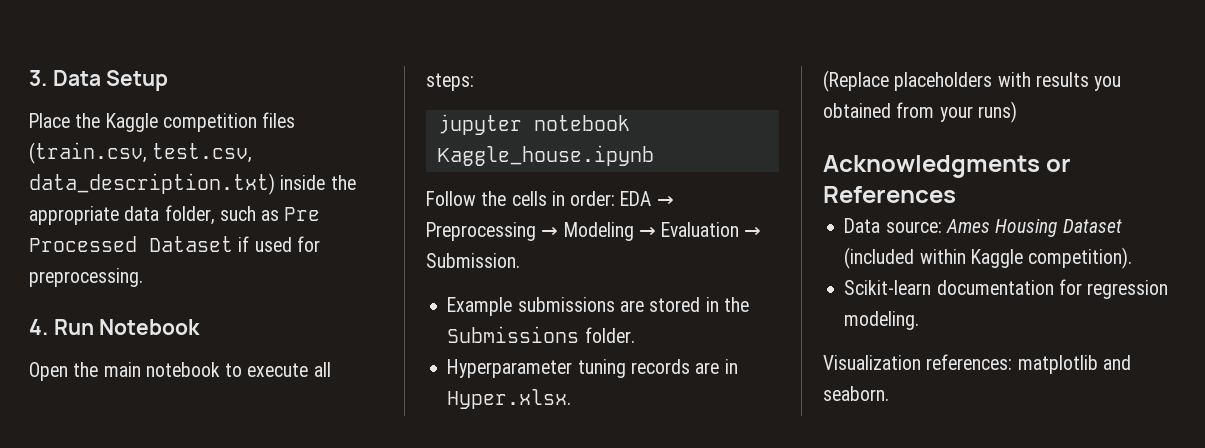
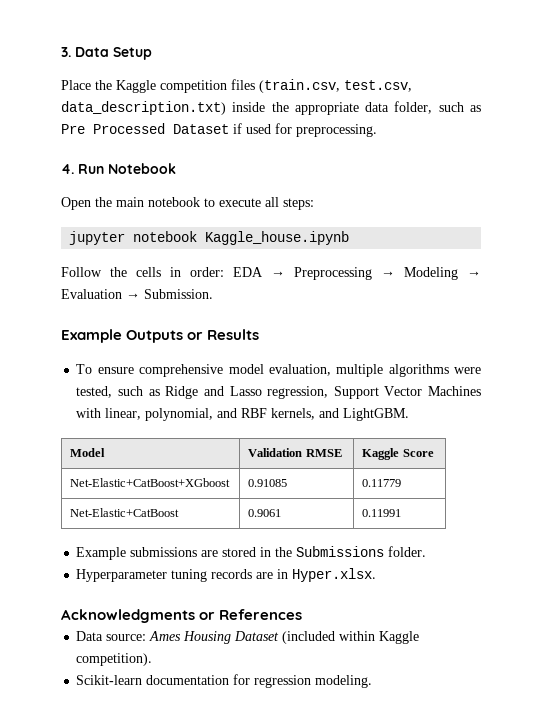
+ Example Outputs or Results
+ To ensure comprehensive model evaluation, multiple algorithms were tested, such as Ridge and Lasso regression, Support Vector Machines with linear, polynomial, and RBF kernels, and LightGBM.
+ Model | Validation RMSE | Kaggle Score
+ Net-Elastic+CatBoost+XGboost | 0.91085 | 0.11779
+ Net-Elastic+CatBoost | 0.9061 | 0.11991
- (Replace placeholders with results you obtained from your runs)
- Visualization references: matplotlib and seaborn.

